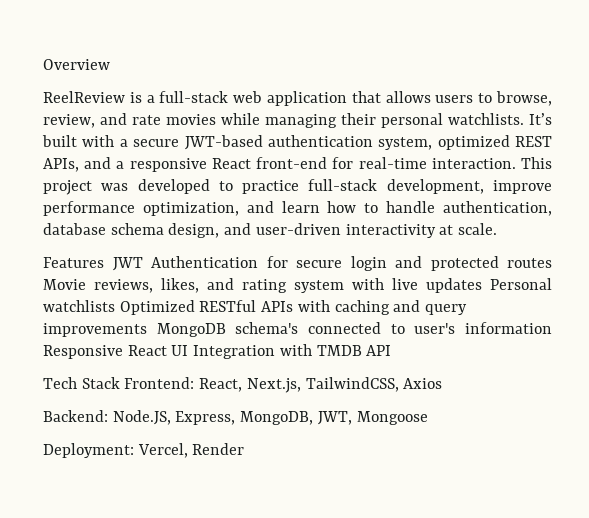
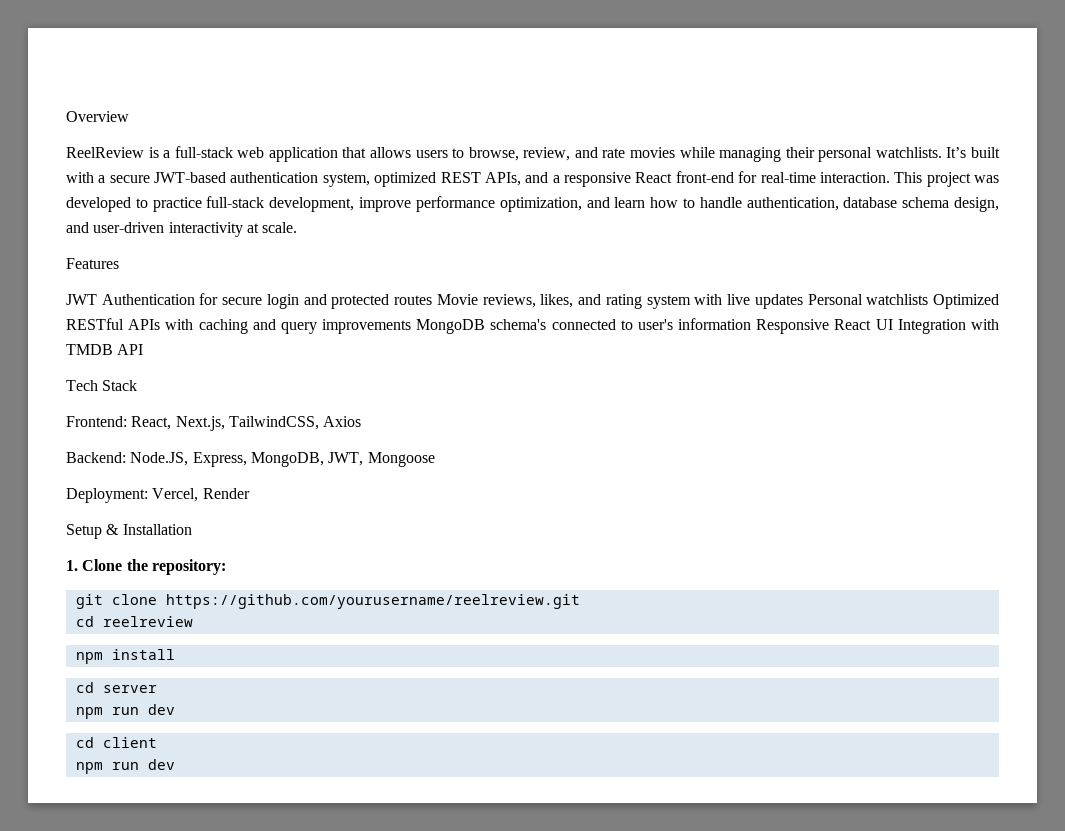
- Features JWT Authentication for secure login and protected routes Movie reviews, likes, and rating system with live updates Personal watchlists Optimized RESTful APIs with caching and query improvements MongoDB schema's connected to user's information Responsive React UI Integration with TMDB API
+ Features
+ JWT Authentication for secure login and protected routes Movie reviews, likes, and rating system with live updates Personal watchlists Optimized RESTful APIs with caching and query improvements MongoDB schema's connected to user's information Responsive React UI Integration with TMDB API
- Tech Stack Frontend: React, Next.js, TailwindCSS, Axios
+ Tech Stack
+ Frontend: React, Next.js, TailwindCSS, Axios
+ Setup & Installation
+ 1. Clone the repository:
+ git clone https://github.com/yourusername/reelreview.git
+ cd reelreview
+ npm install
+ cd server
+ npm run dev
+ cd client
+ npm run dev

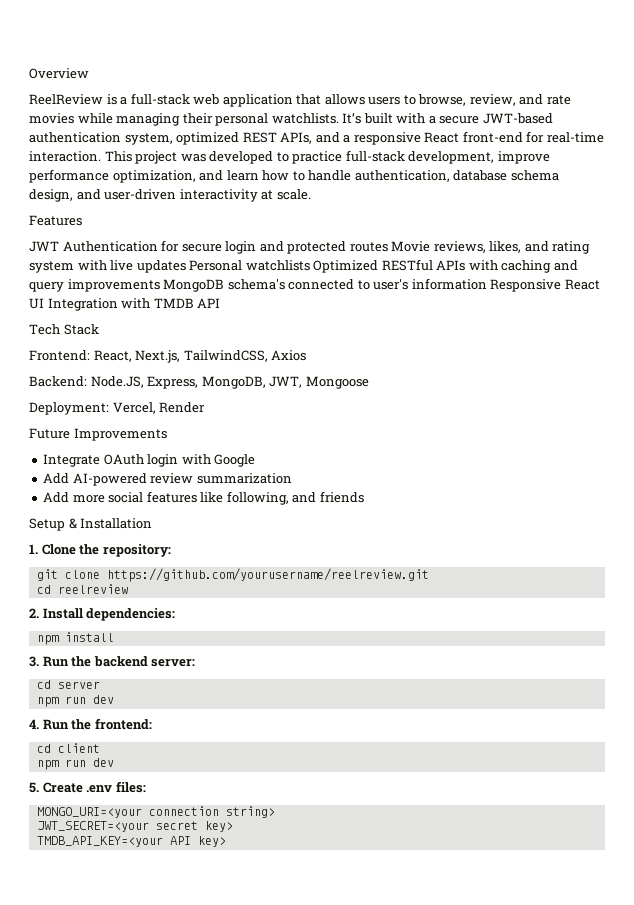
+ Future Improvements
+ Integrate OAuth login with Google
+ Add AI-powered review summarization
+ Add more social features like following, and friends
+ 2. Install dependencies:
+ 3. Run the backend server:
+ 4. Run the frontend:
+ 5. Create .env files:
+ MONGO_URI=<your connection string>
+ JWT_SECRET=<your secret key>
+ TMDB_API_KEY=<your API key>

